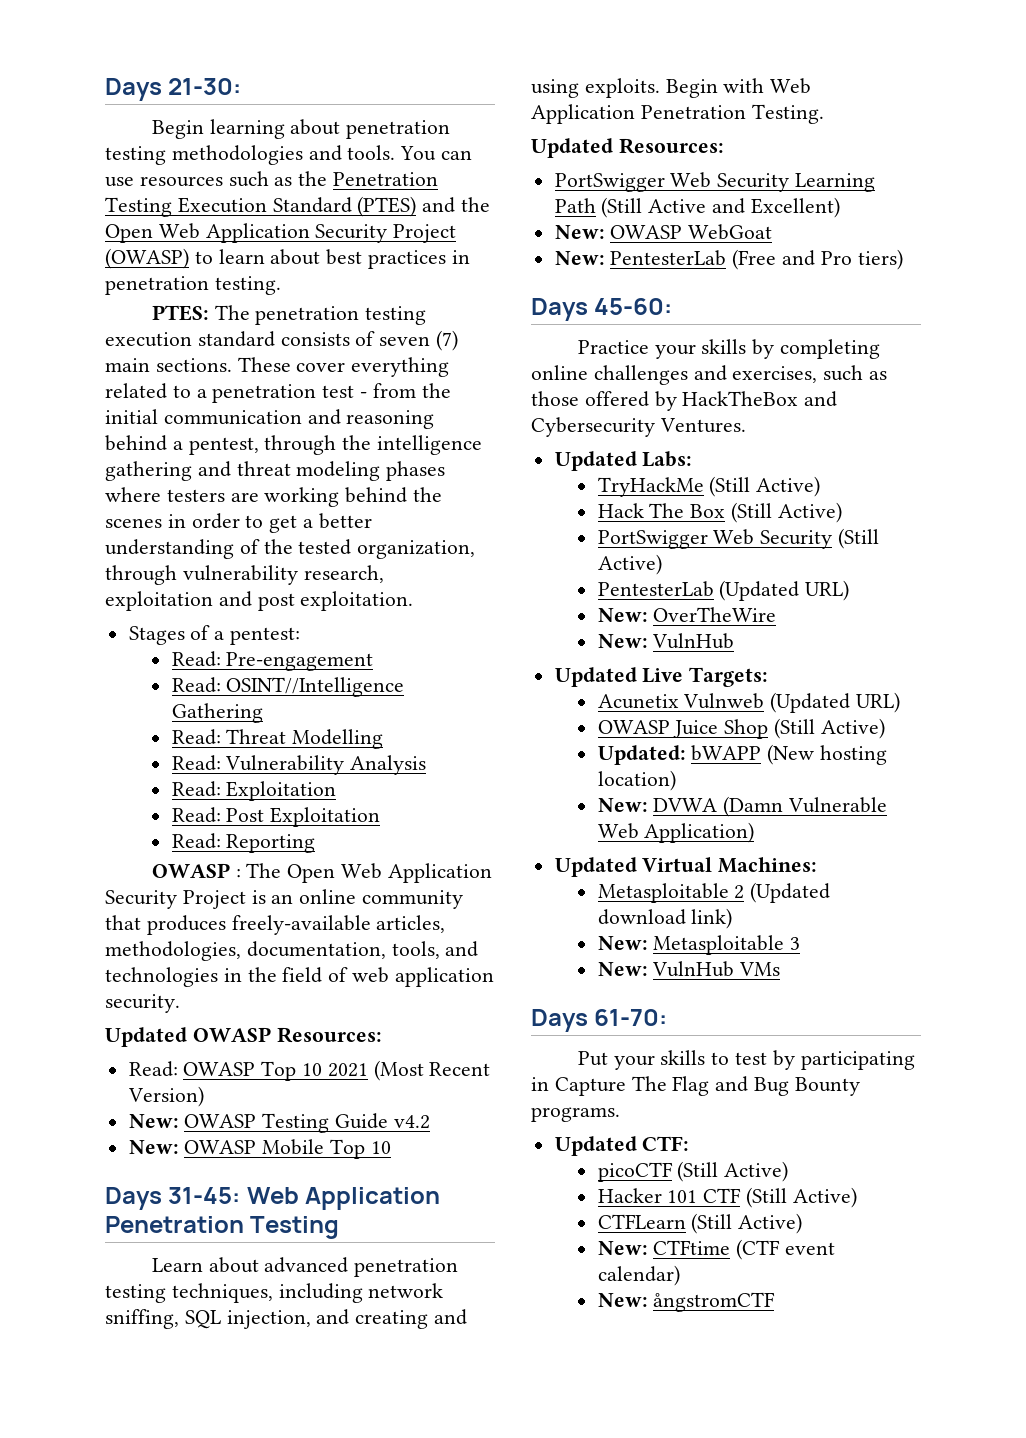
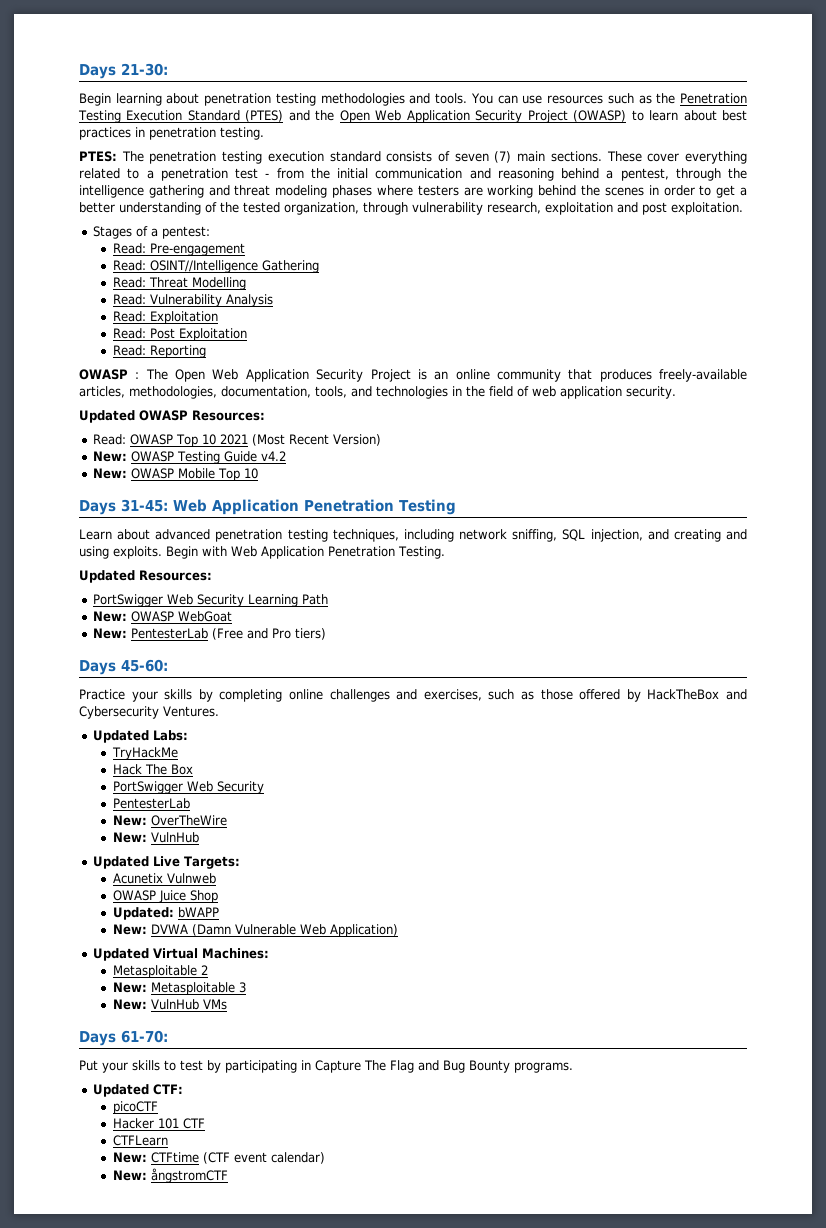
- PortSwigger Web Security Learning Path (Still Active and Excellent)
+ PortSwigger Web Security Learning Path
- TryHackMe (Still Active)
+ TryHackMe
- Hack The Box (Still Active)
- PortSwigger Web Security (Still Active)
- PentesterLab (Updated URL)
+ Hack The Box
+ PortSwigger Web Security
+ PentesterLab
- Acunetix Vulnweb (Updated URL)
+ Acunetix Vulnweb
- OWASP Juice Shop (Still Active)
+ OWASP Juice Shop
- Updated: bWAPP (New hosting location)
+ Updated: bWAPP
- Metasploitable 2 (Updated download link)
+ Metasploitable 2
- picoCTF (Still Active)
+ picoCTF
- Hacker 101 CTF (Still Active)
+ Hacker 101 CTF
- CTFLearn (Still Active)
+ CTFLearn

